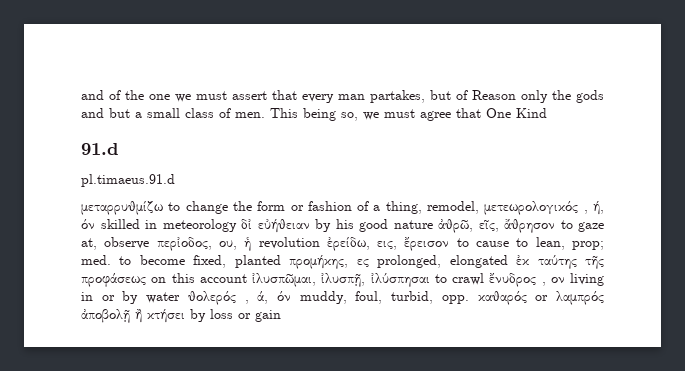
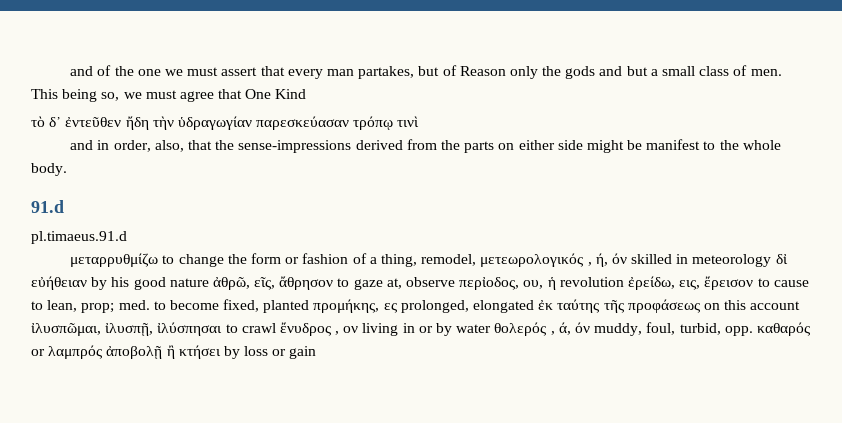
+ τὸ δ᾽ ἐντεῦθεν ἤδη τὴν ὑδραγωγίαν παρεσκεύασαν τρόπῳ τινὶ
+ and in order, also, that the sense-impressions derived from the parts on either side might be manifest to the whole body.

